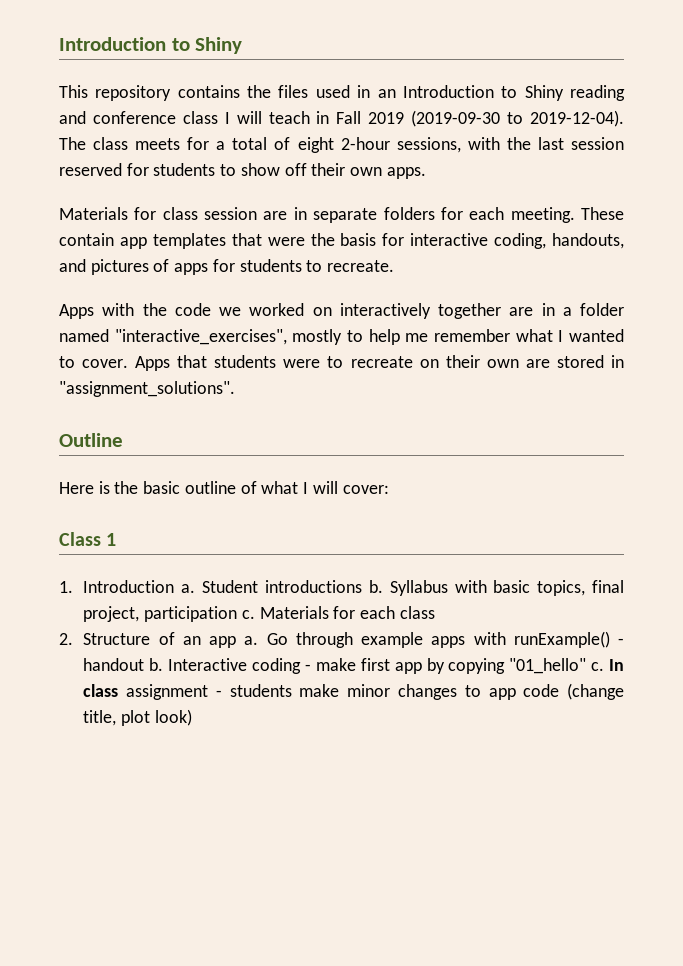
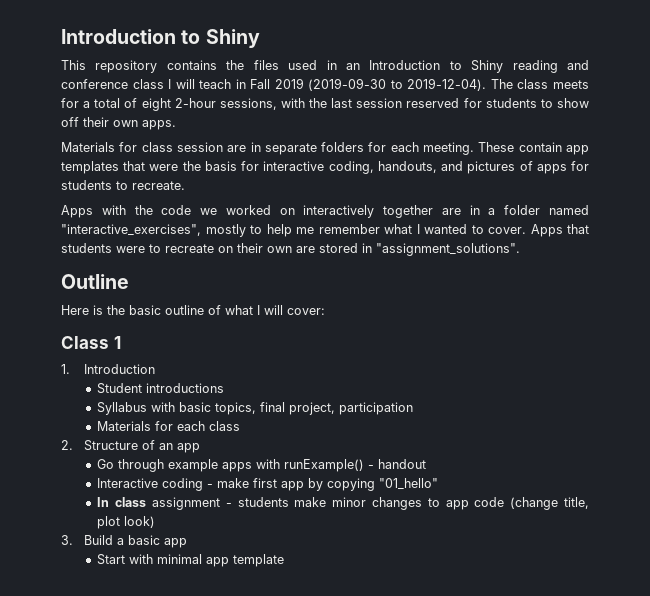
- 1. Introduction a. Student introductions b. Syllabus with basic topics, final project, participation c. Materials for each class
+ 1. Introduction
+ Student introductions
+ Syllabus with basic topics, final project, participation
+ Materials for each class
- 2. Structure of an app a. Go through example apps with runExample() - handout b. Interactive coding - make first app by copying "01_hello" c. In class assignment - students make minor changes to app code (change title, plot look)
+ 2. Structure of an app
+ Go through example apps with runExample() - handout
+ Interactive coding - make first app by copying "01_hello"
+ In class assignment - students make minor changes to app code (change title, plot look)
+ 3. Build a basic app
+ Start with minimal app template

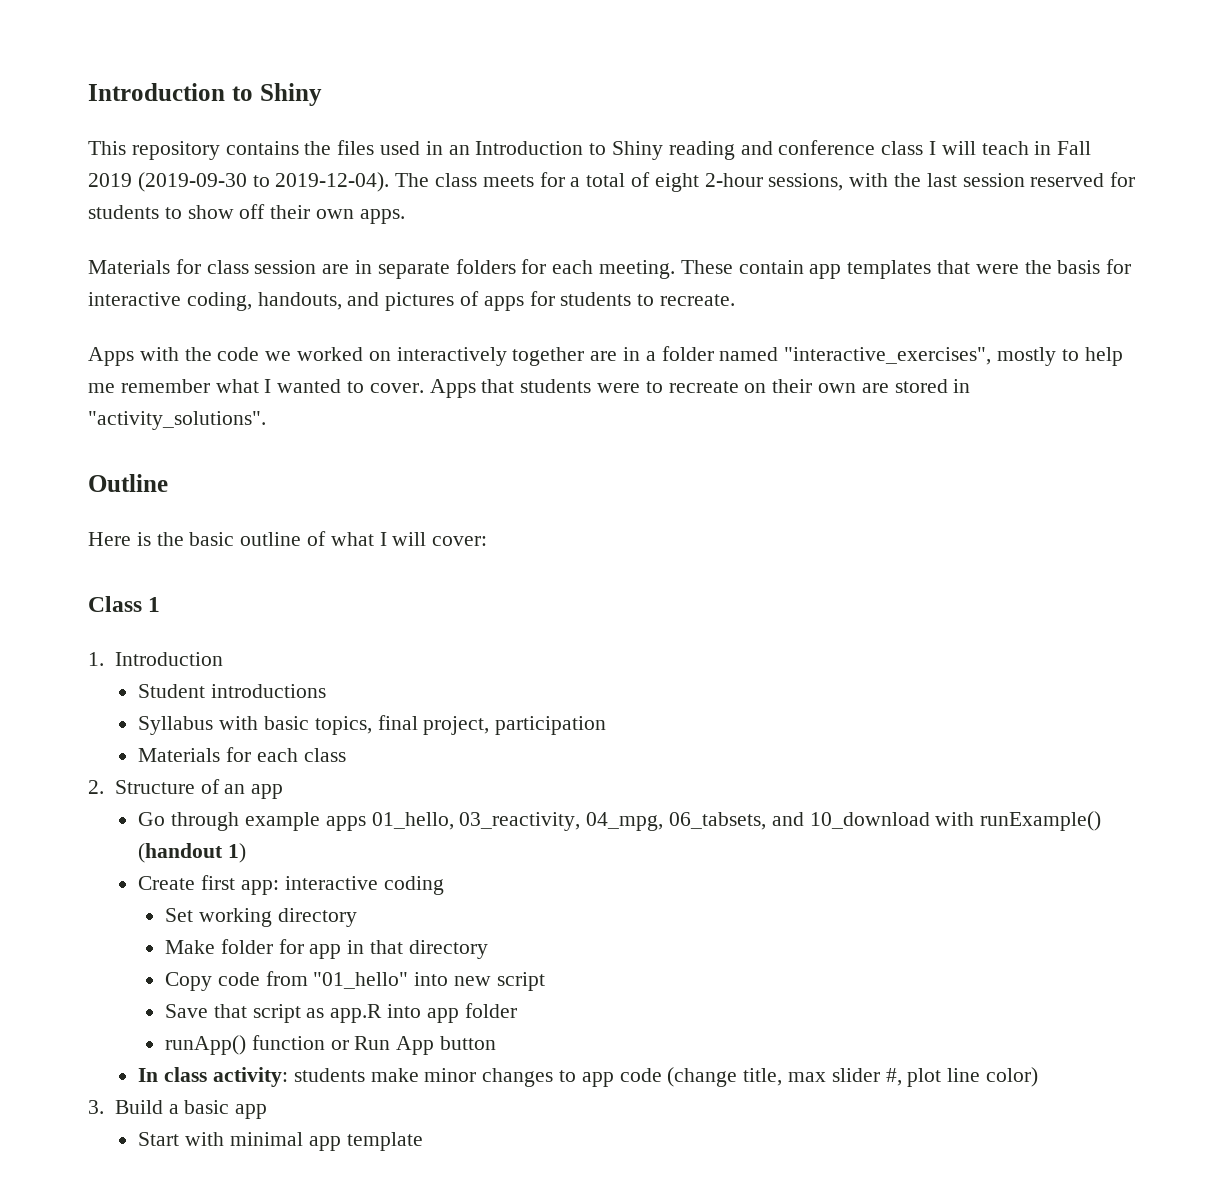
- Apps that students were to recreate on their own are stored in "assignment_solutions".
+ Apps that students were to recreate on their own are stored in "activity_solutions".
- Go through example apps with runExample() - handout
- Interactive coding - make first app by copying "01_hello"
+ Go through example apps 01_hello, 03_reactivity, 04_mpg, 06_tabsets, and 10_download with runExample() (handout 1)
+ Create first app: interactive coding
+ Set working directory
+ Make folder for app in that directory
+ Copy code from "01_hello" into new script
+ Save that script as app.R into app folder
+ runApp() function or Run App button
- In class assignment - students make minor changes to app code (change title, plot look)
+ In class activity: students make minor changes to app code (change title, max slider #, plot line color)

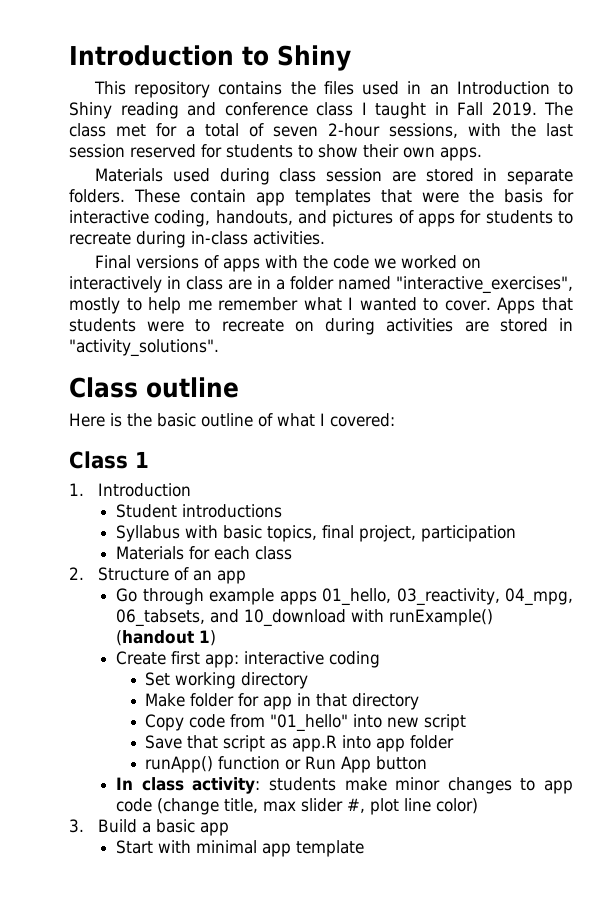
- This repository contains the files used in an Introduction to Shiny reading and conference class I will teach in Fall 2019 (2019-09-30 to 2019-12-04).
+ This repository contains the files used in an Introduction to Shiny reading and conference class I taught in Fall 2019.
- The class meets for a total of eight 2-hour sessions, with the last session reserved for students to show off their own apps.
+ The class met for a total of seven 2-hour sessions, with the last session reserved for students to show their own apps.
- Materials for class session are in separate folders for each meeting.
+ Materials used during class session are stored in separate folders.
- These contain app templates that were the basis for interactive coding, handouts, and pictures of apps for students to recreate.
- Apps with the code we worked on interactively together are in a folder named "interactive_exercises", mostly to help me remember what I wanted to cover.
+ These contain app templates that were the basis for interactive coding, handouts, and pictures of apps for students to recreate during in-class activities.
+ Final versions of apps with the code we worked on interactively in class are in a folder named "interactive_exercises", mostly to help me remember what I wanted to cover.
- Apps that students were to recreate on their own are stored in "activity_solutions".
+ Apps that students were to recreate on during activities are stored in "activity_solutions".
- Outline
+ Class outline
- Here is the basic outline of what I will cover:
+ Here is the basic outline of what I covered:

